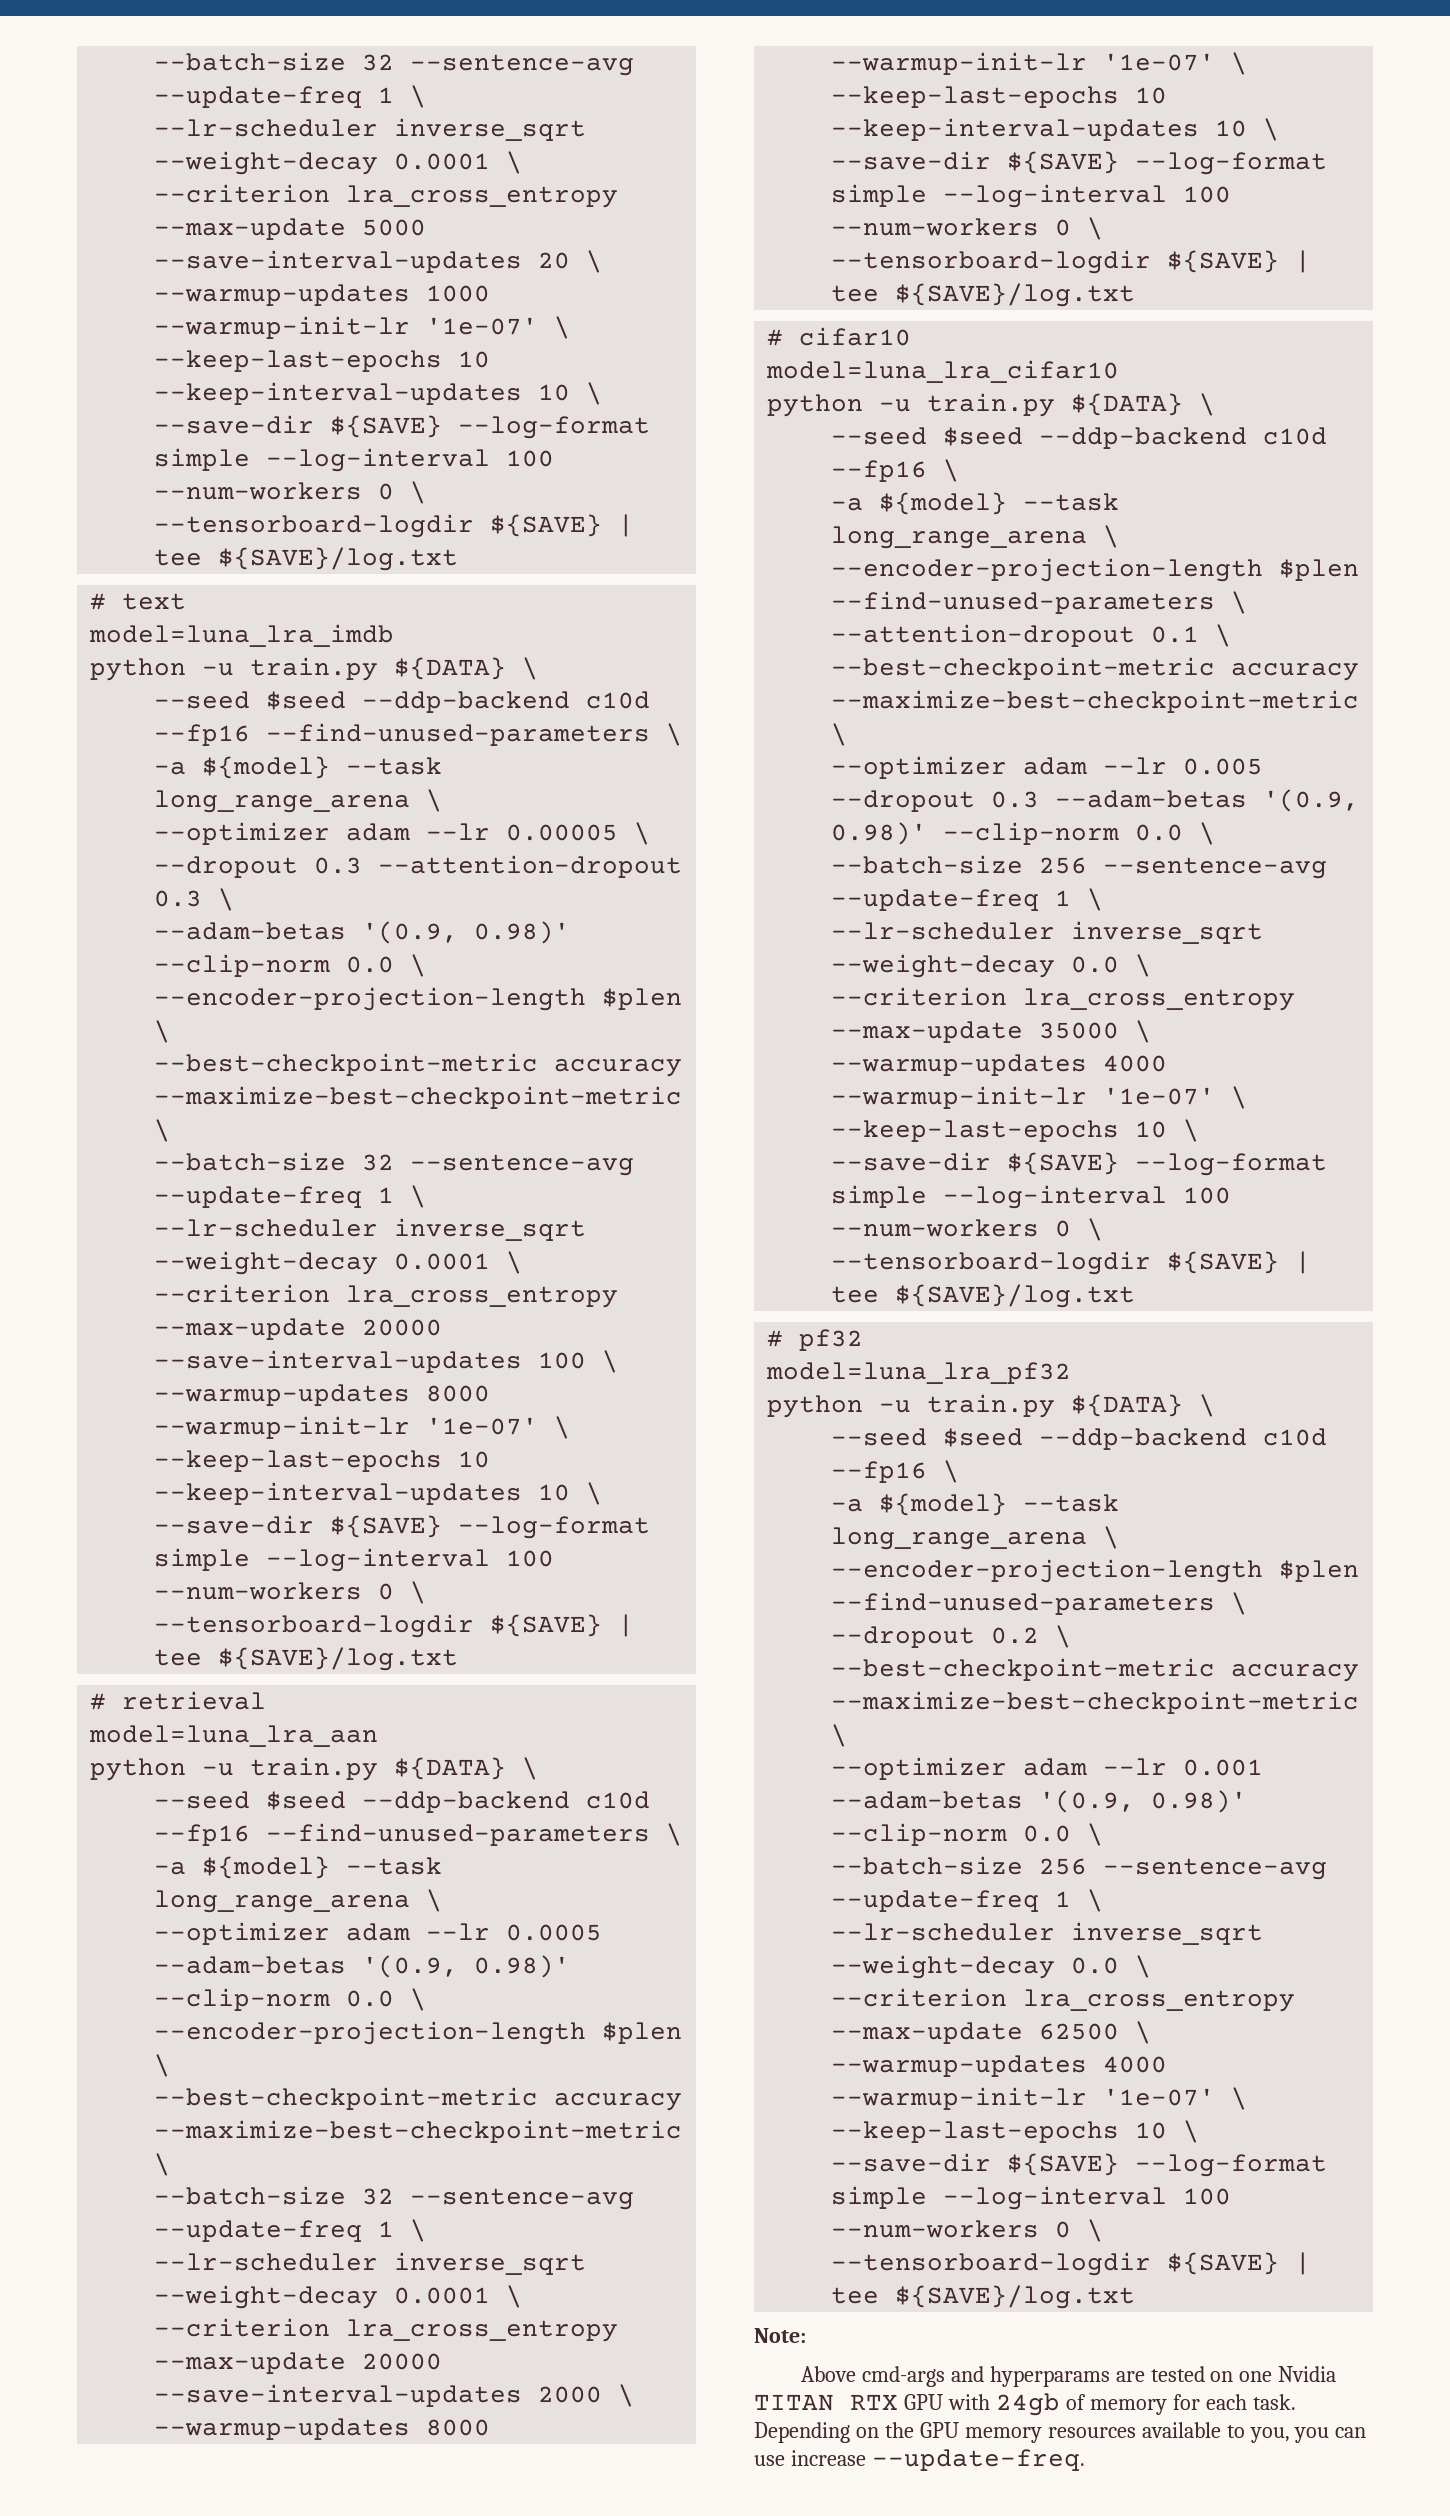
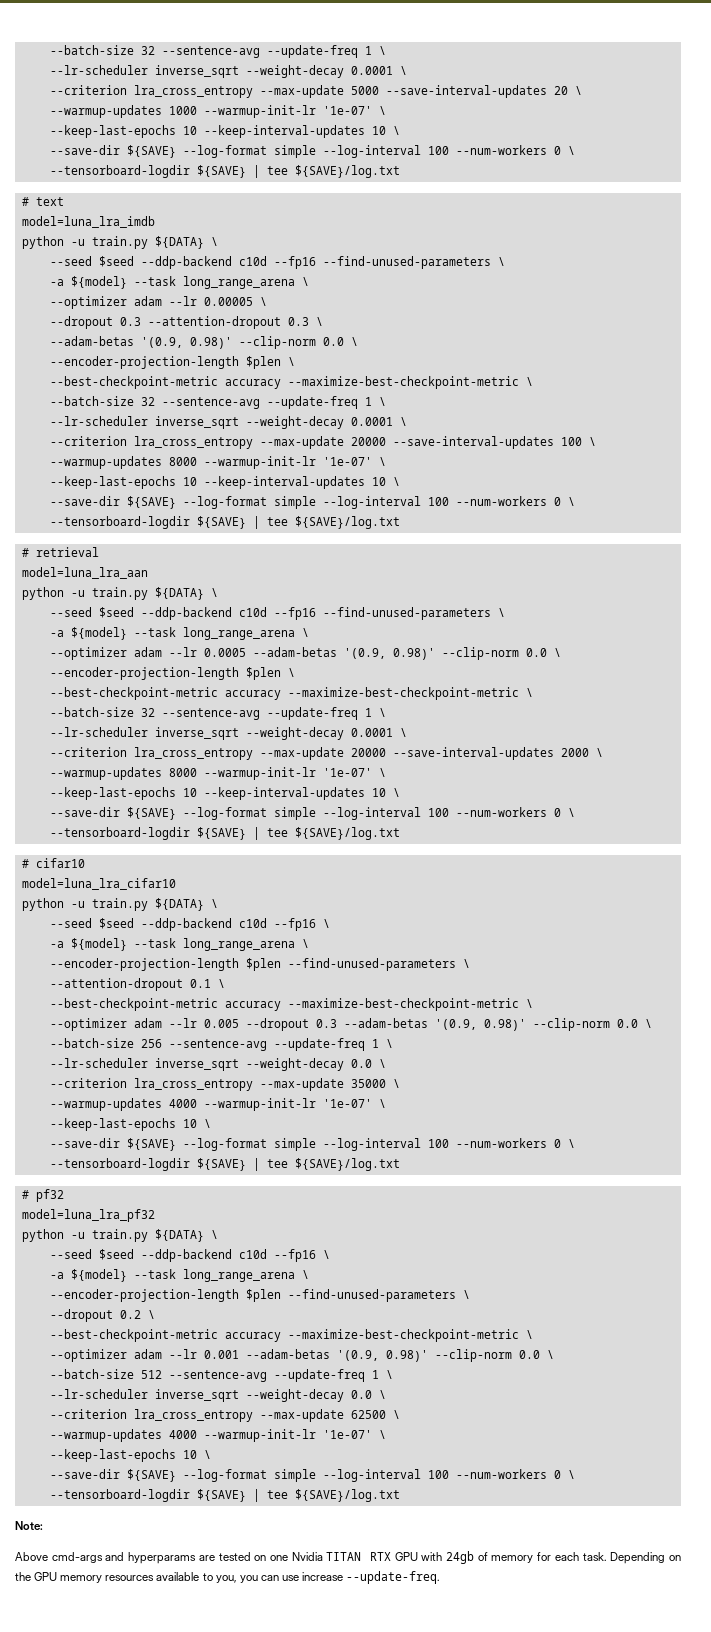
  --optimizer adam --lr 0.001 --adam-betas '(0.9, 0.98)' --clip-norm 0.0 \
- --batch-size 256 --sentence-avg --update-freq 1 \
+ --batch-size 512 --sentence-avg --update-freq 1 \

